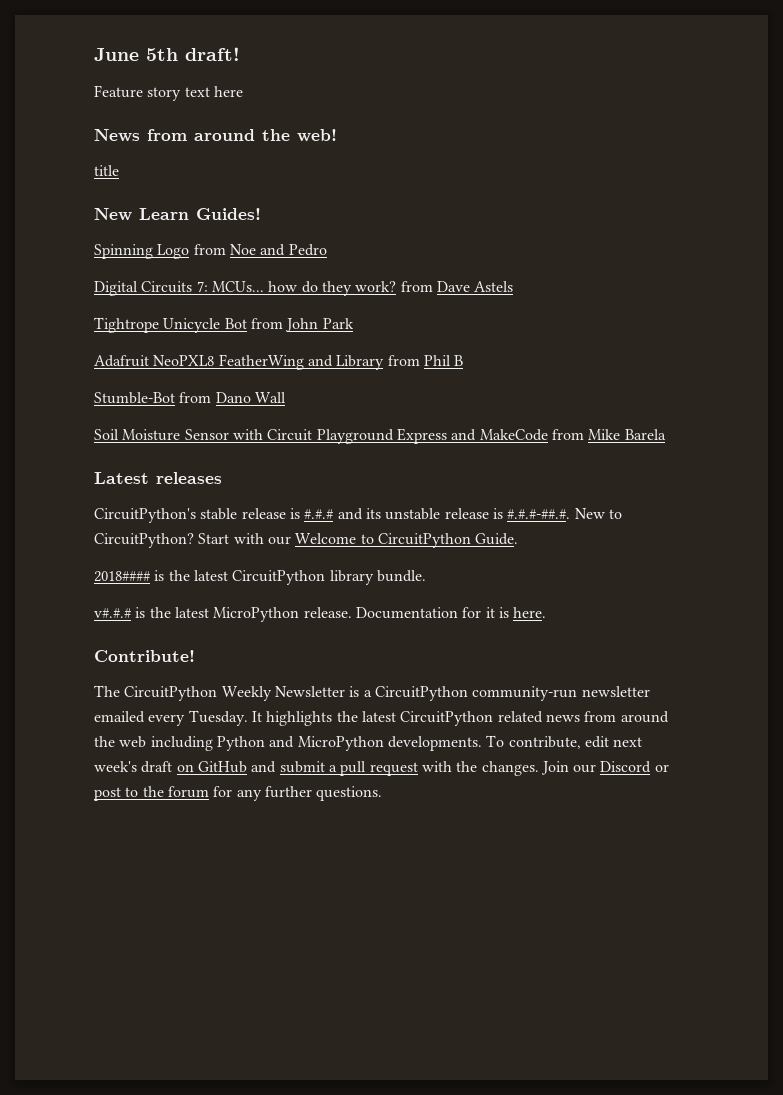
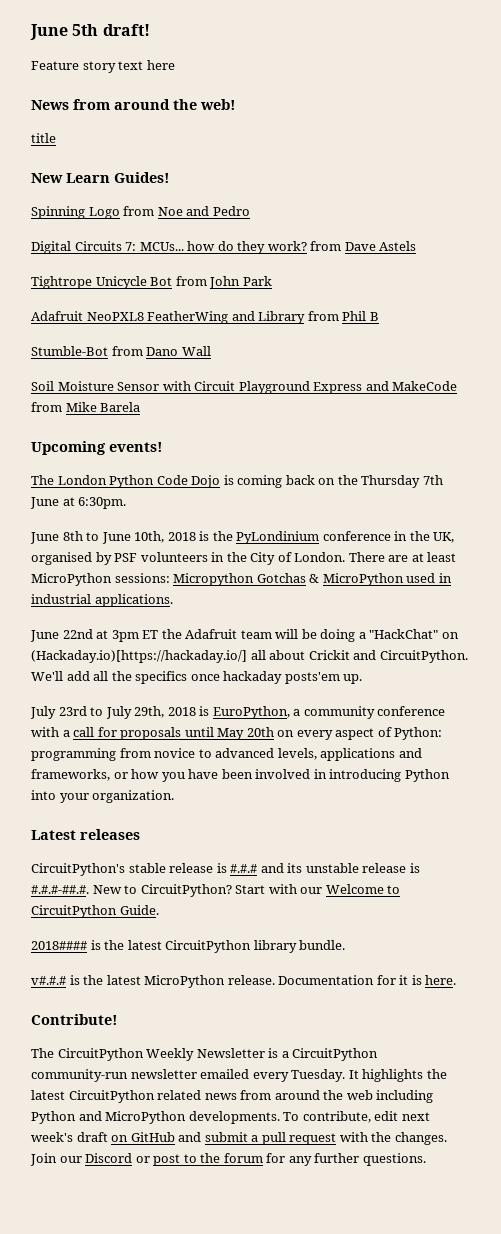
+ Upcoming events!
+ The London Python Code Dojo is coming back on the Thursday 7th June at 6:30pm.
+ June 8th to June 10th, 2018 is the PyLondinium conference in the UK, organised by PSF volunteers in the City of London. There are at least MicroPython sessions: Micropython Gotchas & MicroPython used in industrial applications.
+ June 22nd at 3pm ET the Adafruit team will be doing a "HackChat" on (Hackaday.io)[https://hackaday.io/] all about Crickit and CircuitPython. We'll add all the specifics once hackaday posts'em up.
+ July 23rd to July 29th, 2018 is EuroPython, a community conference with a call for proposals until May 20th on every aspect of Python: programming from novice to advanced levels, applications and frameworks, or how you have been involved in introducing Python into your organization.

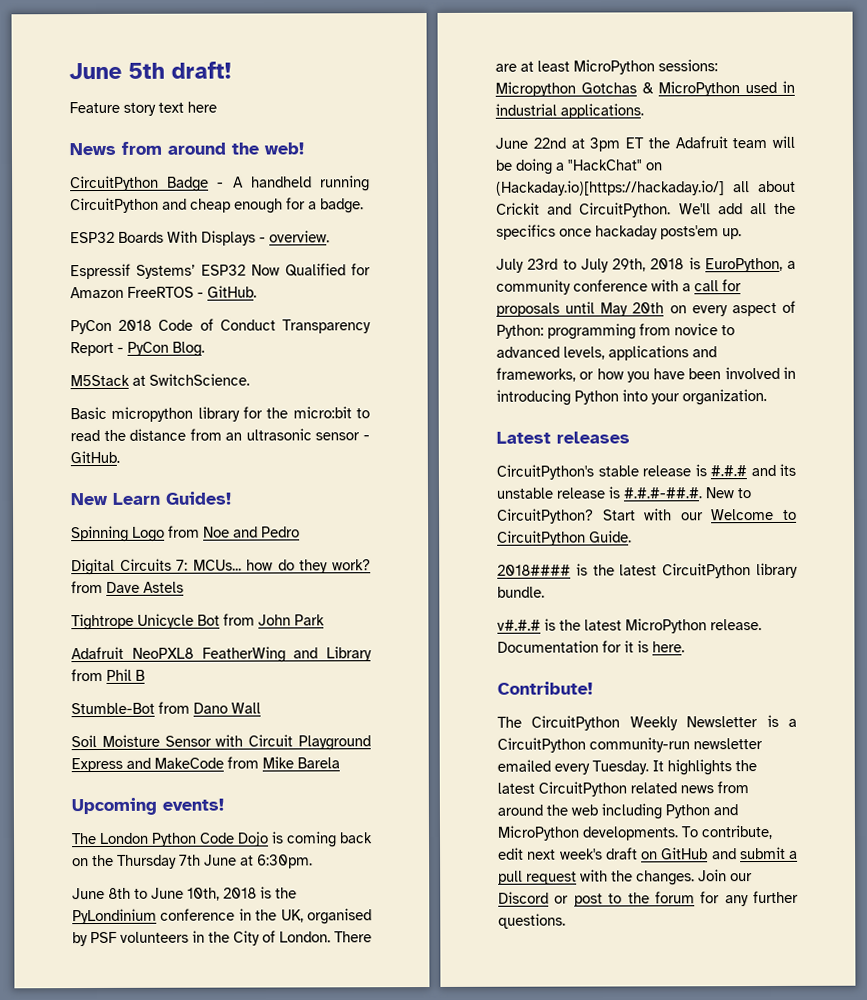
- title
+ CircuitPython Badge - A handheld running CircuitPython and cheap enough for a badge.
+ ESP32 Boards With Displays - overview.
+ Espressif Systems’ ESP32 Now Qualified for Amazon FreeRTOS - GitHub.
+ PyCon 2018 Code of Conduct Transparency Report - PyCon Blog.
+ M5Stack at SwitchScience.
+ Basic micropython library for the micro:bit to read the distance from an ultrasonic sensor - GitHub.

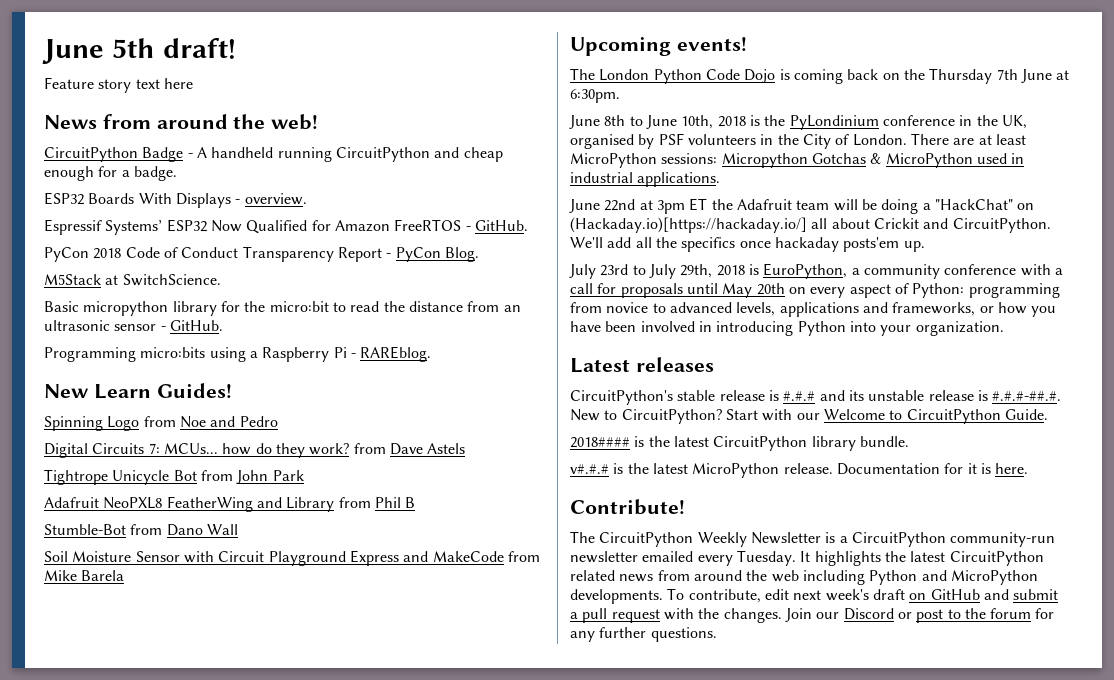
+ Programming micro:bits using a Raspberry Pi - RAREblog.

